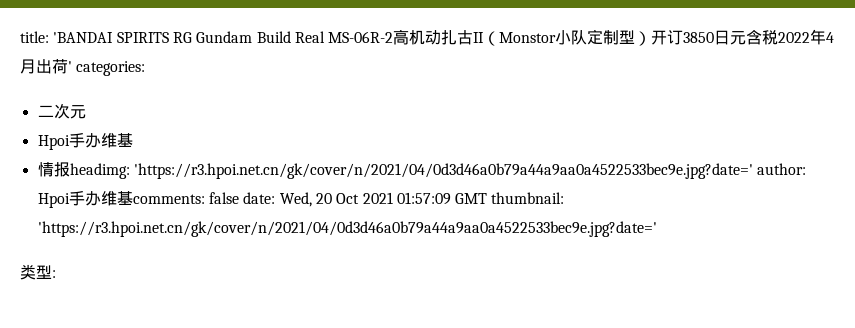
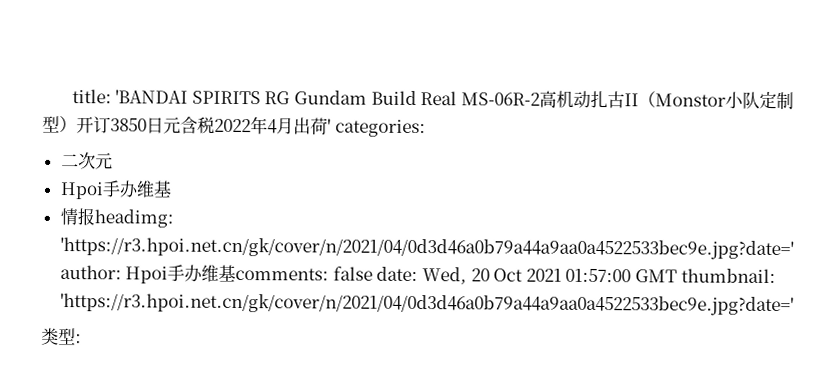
- 情报headimg: 'https://r3.hpoi.net.cn/gk/cover/n/2021/04/0d3d46a0b79a44a9aa0a4522533bec9e.jpg?date=' author: Hpoi手办维基comments: false date: Wed, 20 Oct 2021 01:57:09 GMT thumbnail: 'https://r3.hpoi.net.cn/gk/cover/n/2021/04/0d3d46a0b79a44a9aa0a4522533bec9e.jpg?date='
+ 情报headimg: 'https://r3.hpoi.net.cn/gk/cover/n/2021/04/0d3d46a0b79a44a9aa0a4522533bec9e.jpg?date=' author: Hpoi手办维基comments: false date: Wed, 20 Oct 2021 01:57:00 GMT thumbnail: 'https://r3.hpoi.net.cn/gk/cover/n/2021/04/0d3d46a0b79a44a9aa0a4522533bec9e.jpg?date='

